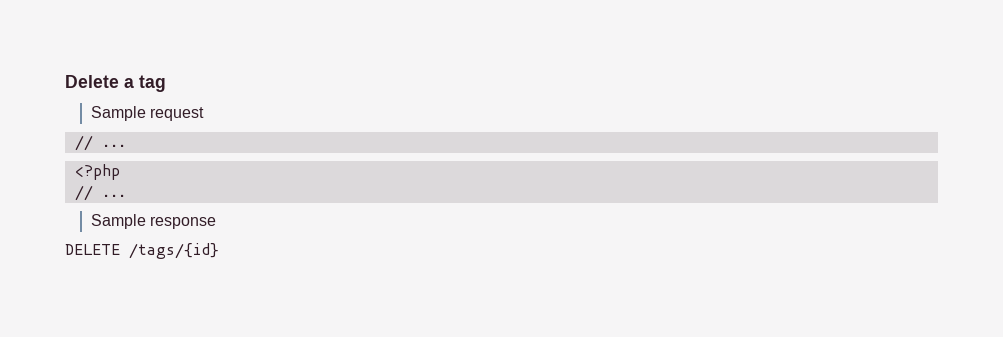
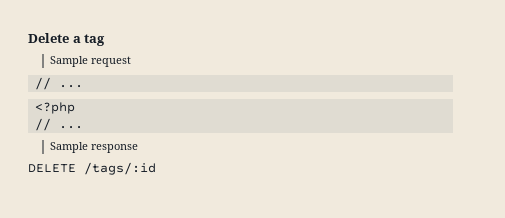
- DELETE /tags/{id}
+ DELETE /tags/:id

